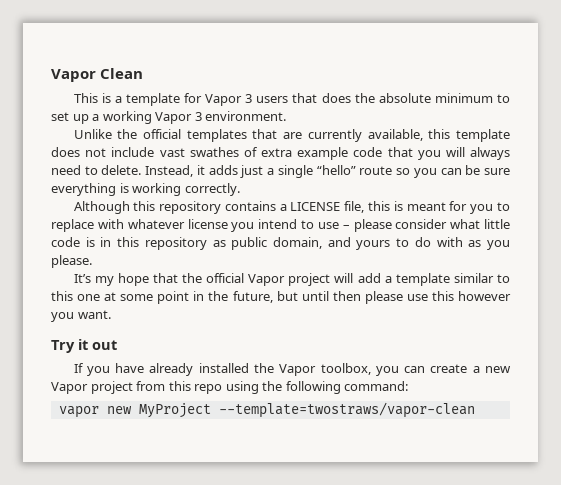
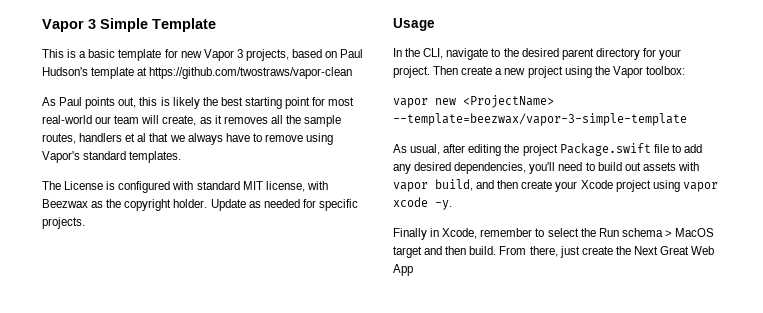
- Vapor Clean
+ Vapor 3 Simple Template
- This is a template for Vapor 3 users that does the absolute minimum to set up a working Vapor 3 environment.
- Unlike the official templates that are currently available, this template does not include vast swathes of extra example code that you will always need to delete. Instead, it adds just a single “hello” route so you can be sure everything is working correctly.
- Although this repository contains a LICENSE file, this is meant for you to replace with whatever license you intend to use – please consider what little code is in this repository as public domain, and yours to do with as you please.
- It’s my hope that the official Vapor project will add a template similar to this one at some point in the future, but until then please use this however you want.
- Try it out
- If you have already installed the Vapor toolbox, you can create a new Vapor project from this repo using the following command:
- vapor new MyProject --template=twostraws/vapor-clean
+ This is a basic template for new Vapor 3 projects, based on Paul Hudson's template at https://github.com/twostraws/vapor-clean
+ As Paul points out, this is likely the best starting point for most real-world our team will create, as it removes all the sample routes, handlers et al that we always have to remove using Vapor's standard templates.
+ The License is configured with standard MIT license, with Beezwax as the copyright holder. Update as needed for specific projects.
+ Usage
+ In the CLI, navigate to the desired parent directory for your project. Then create a new project using the Vapor toolbox:
+ vapor new <ProjectName> --template=beezwax/vapor-3-simple-template
+ As usual, after editing the project Package.swift file to add any desired dependencies, you'll need to build out assets with vapor build, and then create your Xcode project using vapor xcode -y.
+ Finally in Xcode, remember to select the Run schema > MacOS target and then build. From there, just create the Next Great Web App

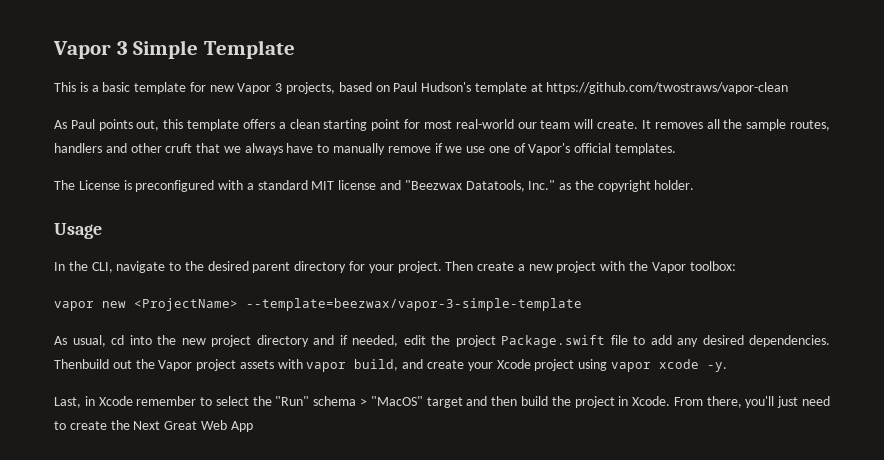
- As Paul points out, this is likely the best starting point for most real-world our team will create, as it removes all the sample routes, handlers et al that we always have to remove using Vapor's standard templates.
- The License is configured with standard MIT license, with Beezwax as the copyright holder. Update as needed for specific projects.
+ As Paul points out, this template offers a clean starting point for most real-world our team will create. It removes all the sample routes, handlers and other cruft that we always have to manually remove if we use one of Vapor's official templates.
+ The License is preconfigured with a standard MIT license and "Beezwax Datatools, Inc." as the copyright holder.
- Then create a new project using the Vapor toolbox:
+ Then create a new project with the Vapor toolbox:
- As usual, after editing the project Package.swift file to add any desired dependencies, you'll need to build out assets with vapor build, and then create your Xcode project using vapor xcode -y.
+ As usual, cd into the new project directory and if needed, edit the project Package.swift file to add any desired dependencies. Thenbuild out the Vapor project assets with vapor build, and create your Xcode project using vapor xcode -y.
- Finally in Xcode, remember to select the Run schema > MacOS target and then build. From there, just create the Next Great Web App
+ Last, in Xcode remember to select the "Run" schema > "MacOS" target and then build the project in Xcode. From there, you'll just need to create the Next Great Web App

